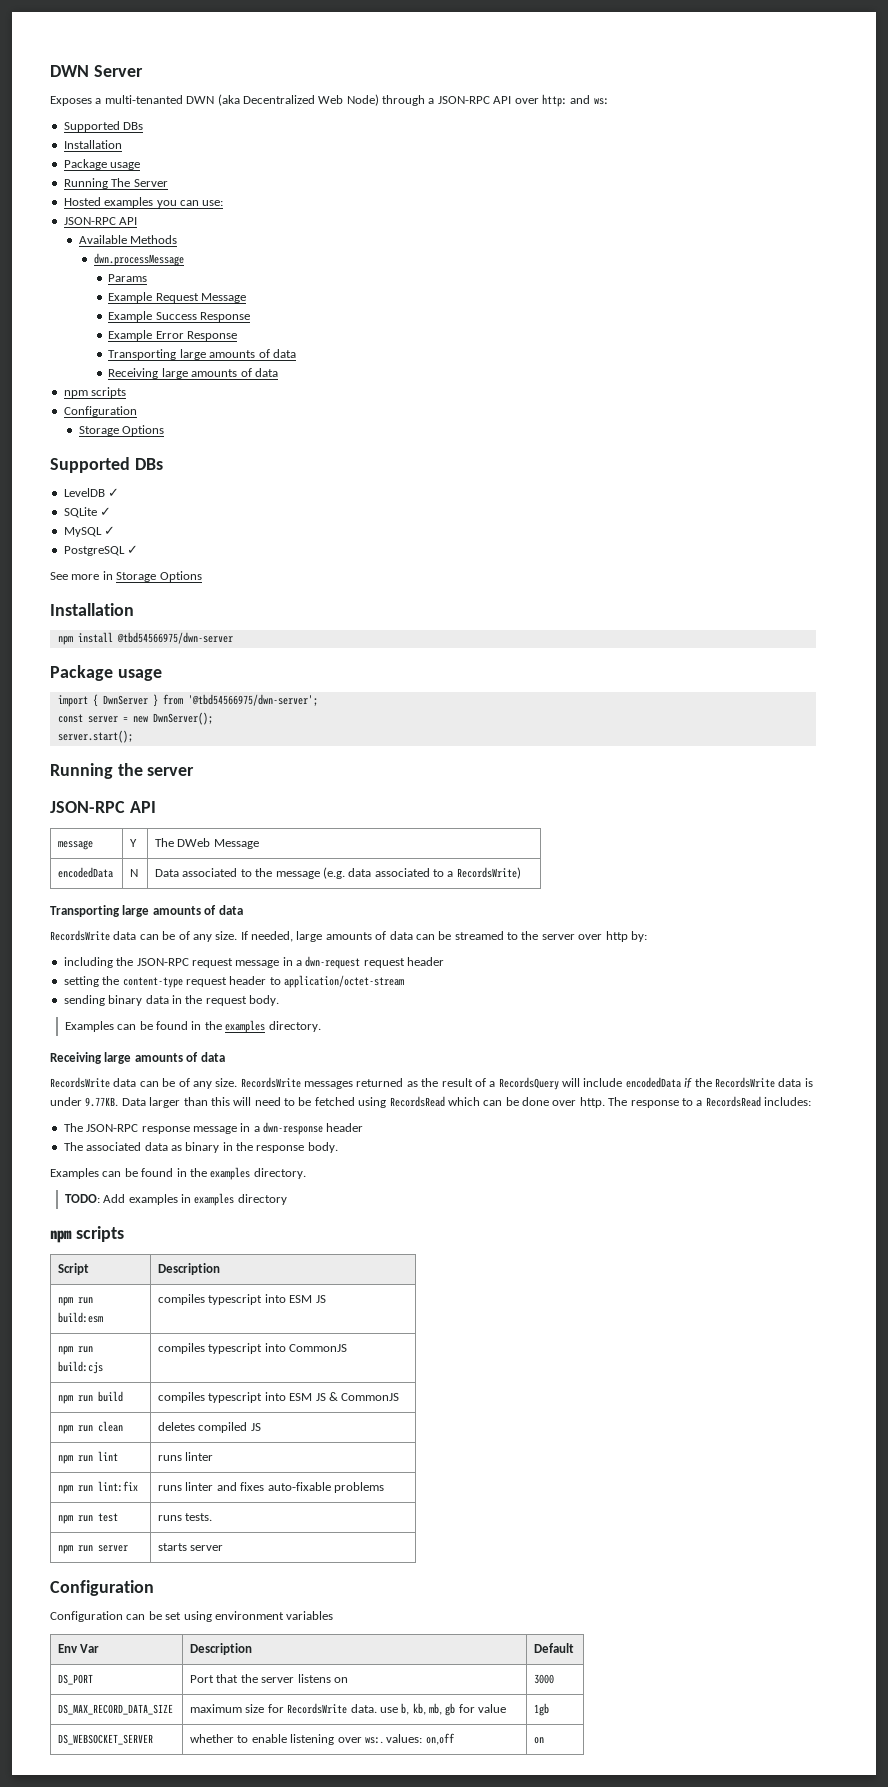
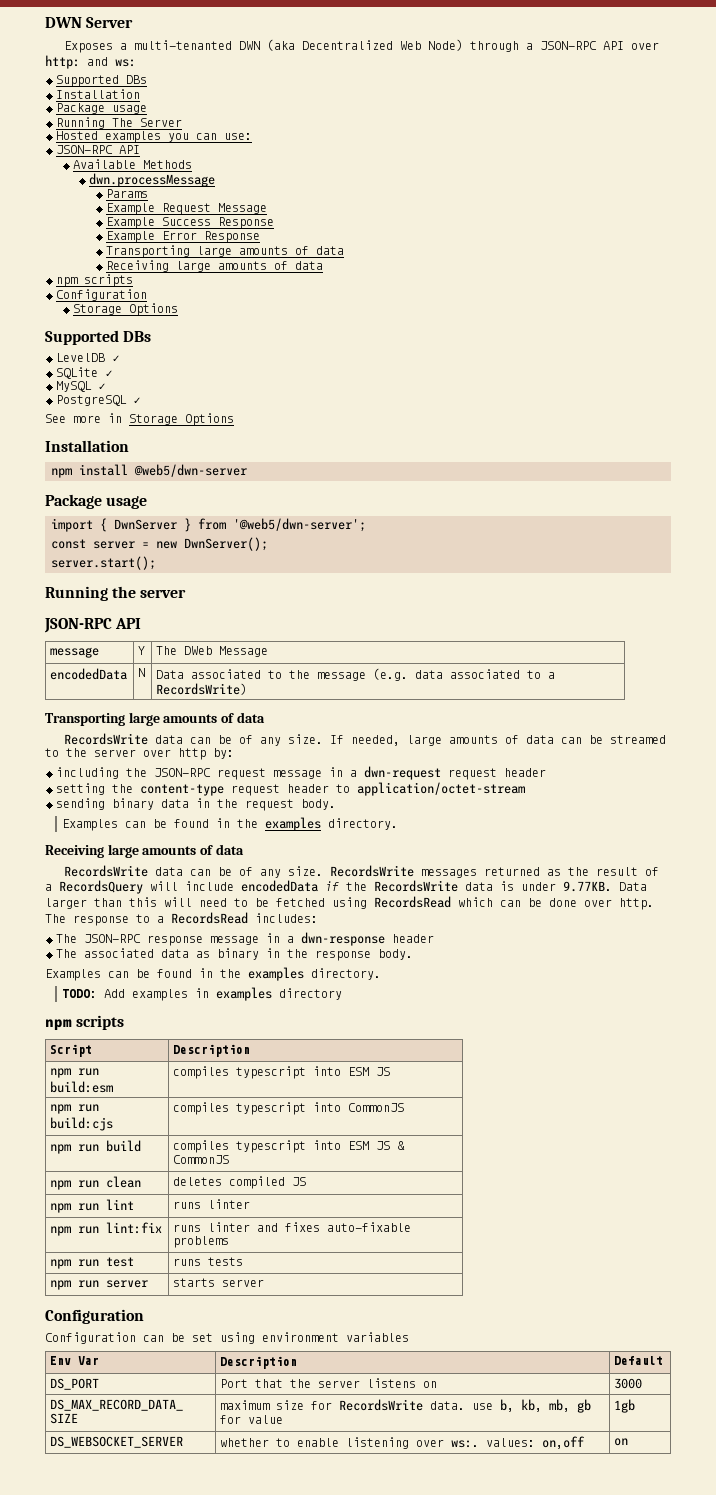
- npm install @tbd54566975/dwn-server
+ npm install @web5/dwn-server
- import { DwnServer } from '@tbd54566975/dwn-server';
+ import { DwnServer } from '@web5/dwn-server';
- npm run test | runs tests.
+ npm run test | runs tests

